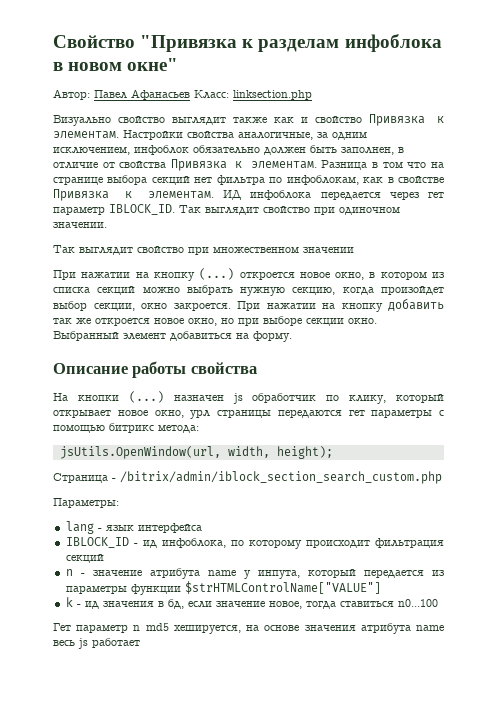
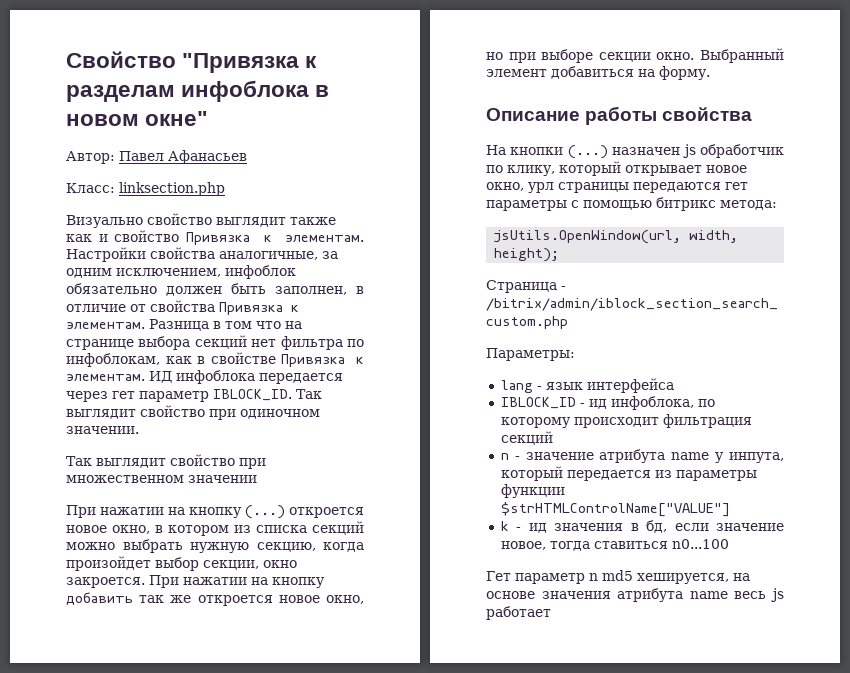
- Автор: Павел Афанасьев Класс: linksection.php
+ Автор: Павел Афанасьев
+ Класс: linksection.php

